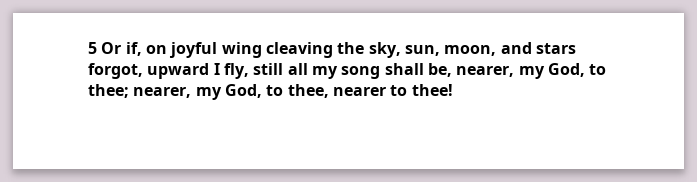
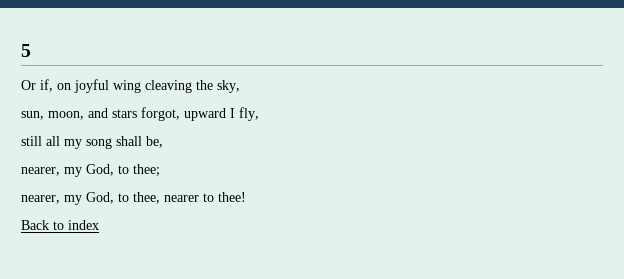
- 5 Or if, on joyful wing cleaving the sky, sun, moon, and stars forgot, upward I fly, still all my song shall be, nearer, my God, to thee; nearer, my God, to thee, nearer to thee!
+ 5
+ Or if, on joyful wing cleaving the sky,
+ sun, moon, and stars forgot, upward I fly,
+ still all my song shall be,
+ nearer, my God, to thee;
+ nearer, my God, to thee, nearer to thee!
+ Back to index

